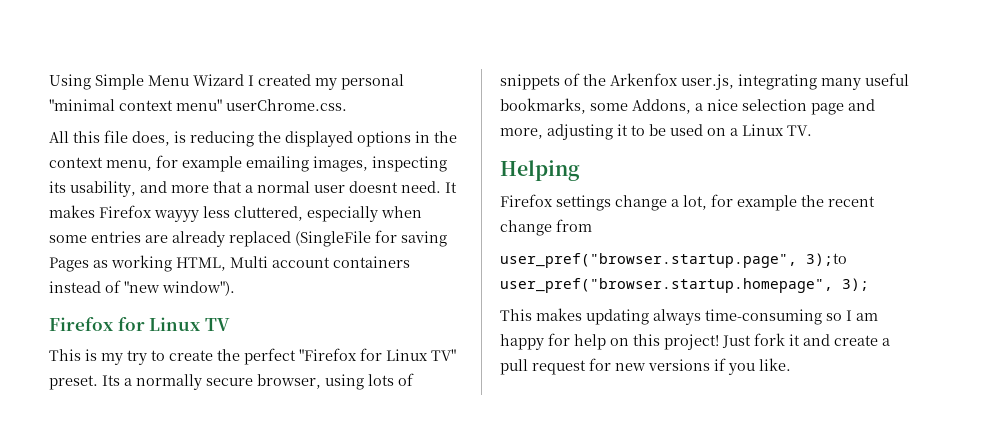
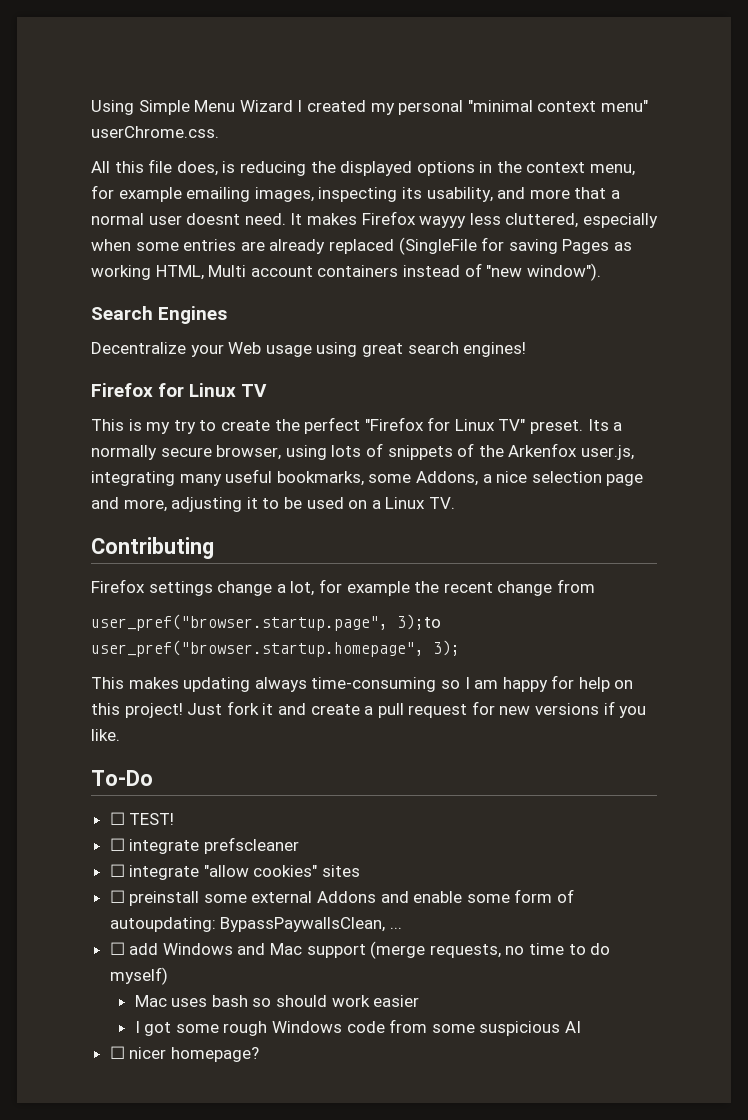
+ Search Engines
+ Decentralize your Web usage using great search engines!
- Helping
+ Contributing
+ To-Do
+ ☐ TEST!
+ ☐ integrate prefscleaner
+ ☐ integrate "allow cookies" sites
+ ☐ preinstall some external Addons and enable some form of autoupdating: BypassPaywallsClean, ...
+ ☐ add Windows and Mac support (merge requests, no time to do myself)
+ Mac uses bash so should work easier
+ I got some rough Windows code from some suspicious AI
+ ☐ nicer homepage?

